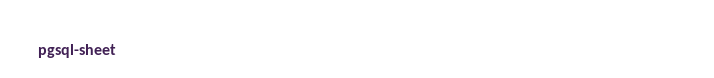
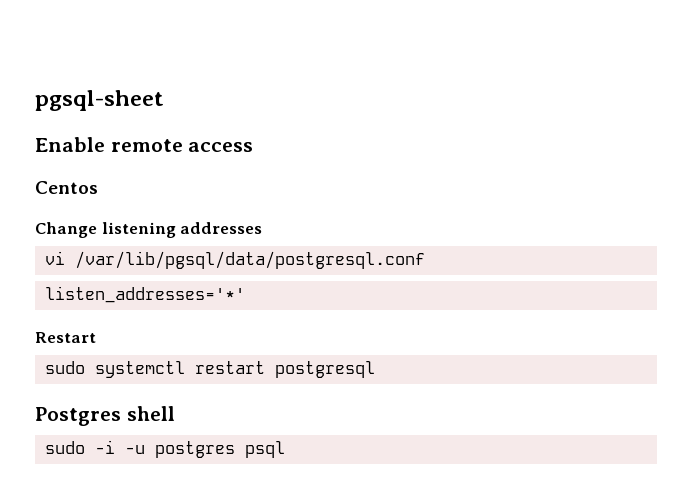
+ Enable remote access
+ Centos
+ Change listening addresses
+ vi /var/lib/pgsql/data/postgresql.conf
+ listen_addresses='*'
+ Restart
+ sudo systemctl restart postgresql
+ Postgres shell
+ sudo -i -u postgres psql

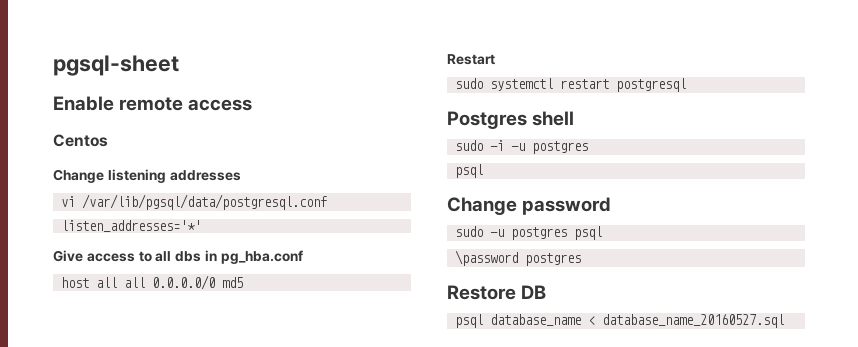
+ Give access to all dbs in pg_hba.conf
+ host all all 0.0.0.0/0 md5
- sudo -i -u postgres psql
+ sudo -i -u postgres
+ psql
+ Change password
+ sudo -u postgres psql
+ \password postgres
+ Restore DB
+ psql database_name < database_name_20160527.sql

